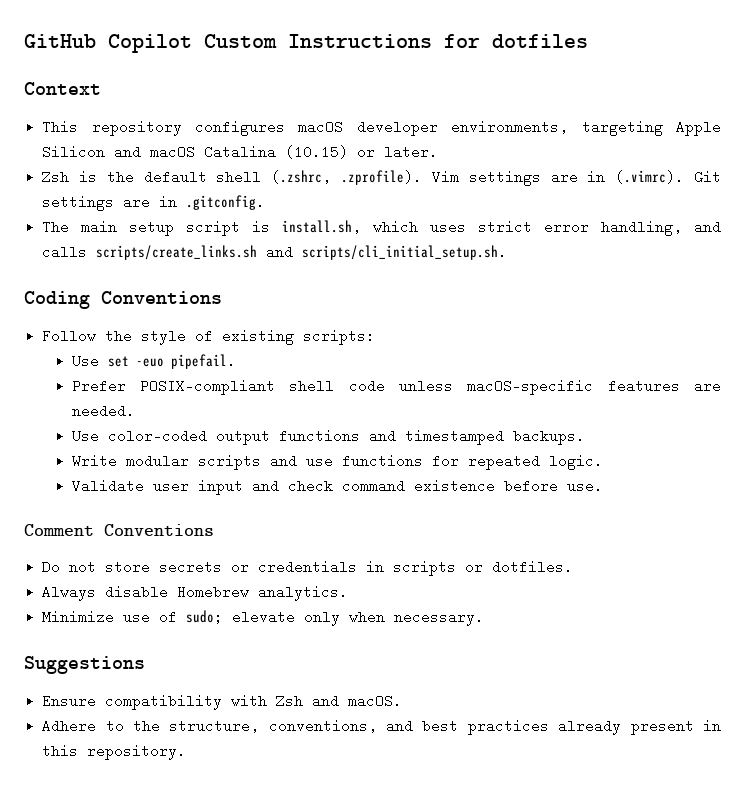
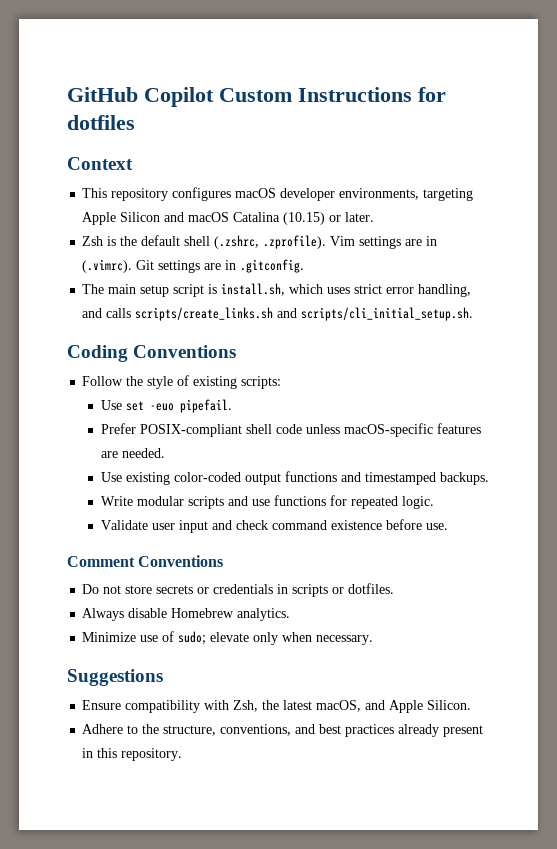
- Use color-coded output functions and timestamped backups.
+ Use existing color-coded output functions and timestamped backups.
- Ensure compatibility with Zsh and macOS.
+ Ensure compatibility with Zsh, the latest macOS, and Apple Silicon.

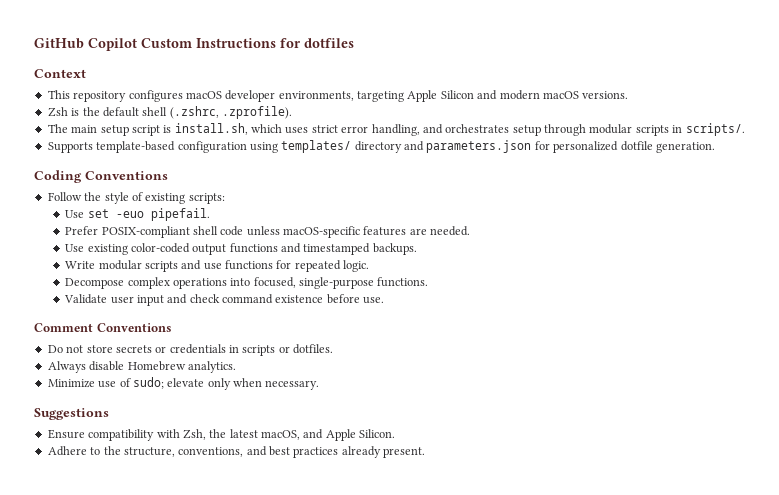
- This repository configures macOS developer environments, targeting Apple Silicon and macOS Catalina (10.15) or later.
+ This repository configures macOS developer environments, targeting Apple Silicon and modern macOS versions.
- Zsh is the default shell (.zshrc, .zprofile). Vim settings are in (.vimrc). Git settings are in .gitconfig.
+ Zsh is the default shell (.zshrc, .zprofile).
- The main setup script is install.sh, which uses strict error handling, and calls scripts/create_links.sh and scripts/cli_initial_setup.sh.
+ The main setup script is install.sh, which uses strict error handling, and orchestrates setup through modular scripts in scripts/.
+ Supports template-based configuration using templates/ directory and parameters.json for personalized dotfile generation.
+ Decompose complex operations into focused, single-purpose functions.
- Adhere to the structure, conventions, and best practices already present in this repository.
+ Adhere to the structure, conventions, and best practices already present.

